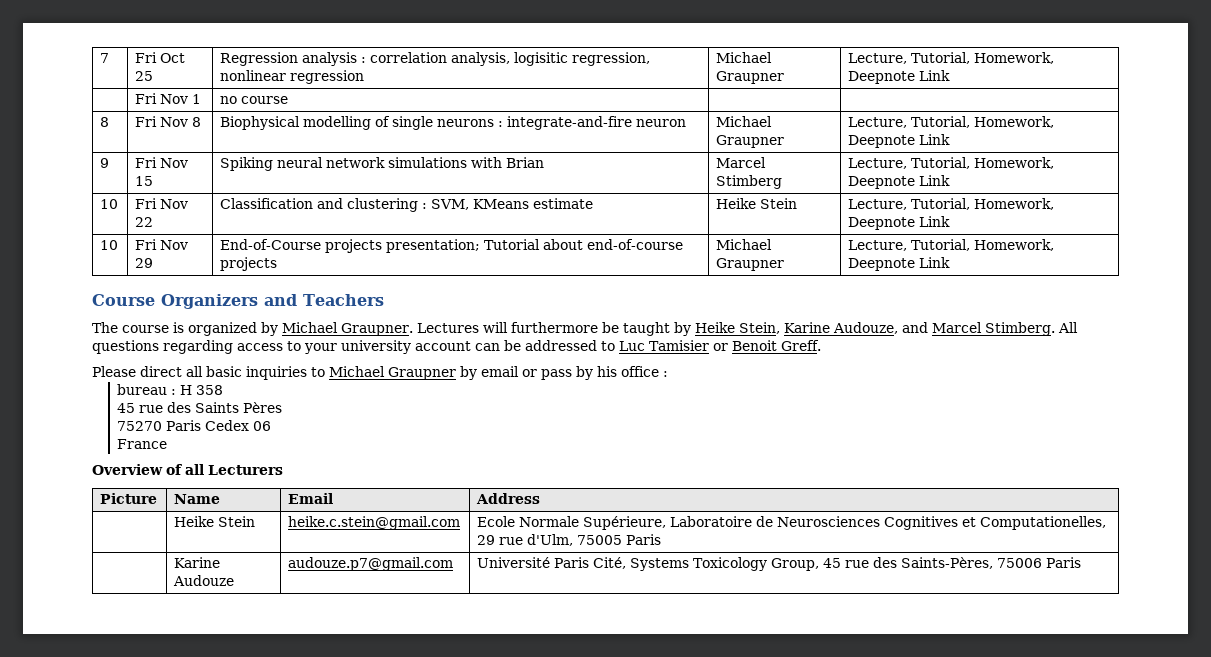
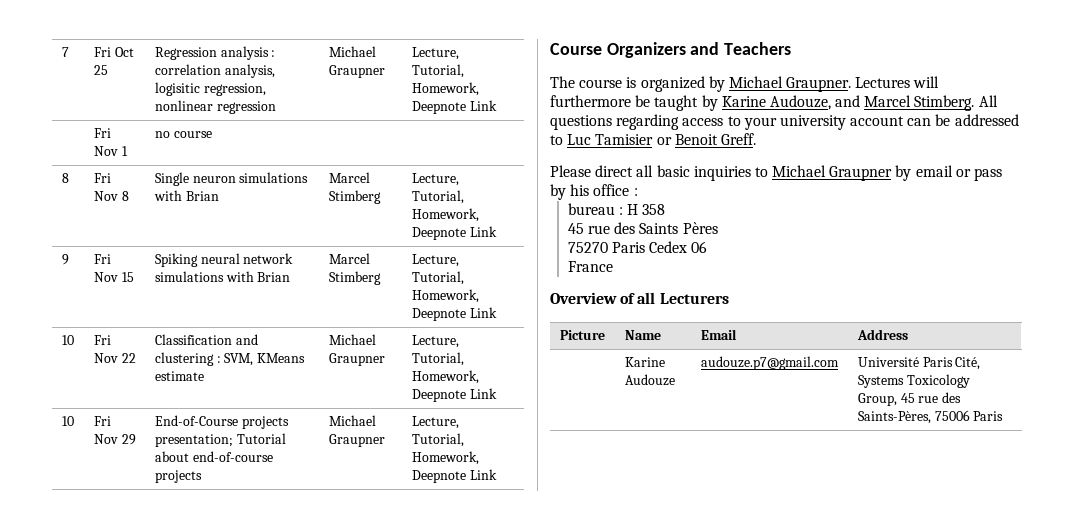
- 8 | Fri Nov 8 | Biophysical modelling of single neurons : integrate-and-fire neuron | Michael Graupner | Lecture, Tutorial, Homework, Deepnote Link
+ 8 | Fri Nov 8 | Single neuron simulations with Brian | Marcel Stimberg | Lecture, Tutorial, Homework, Deepnote Link
- 10 | Fri Nov 22 | Classification and clustering : SVM, KMeans estimate | Heike Stein | Lecture, Tutorial, Homework, Deepnote Link
+ 10 | Fri Nov 22 | Classification and clustering : SVM, KMeans estimate | Michael Graupner | Lecture, Tutorial, Homework, Deepnote Link
- Lectures will furthermore be taught by Heike Stein, Karine Audouze, and Marcel Stimberg.
+ Lectures will furthermore be taught by Karine Audouze, and Marcel Stimberg.
- | Heike Stein | heike.c.stein@gmail.com | Ecole Normale Supérieure, Laboratoire de Neurosciences Cognitives et Computationelles, 29 rue d'Ulm, 75005 Paris

